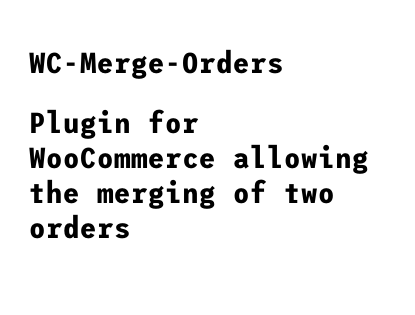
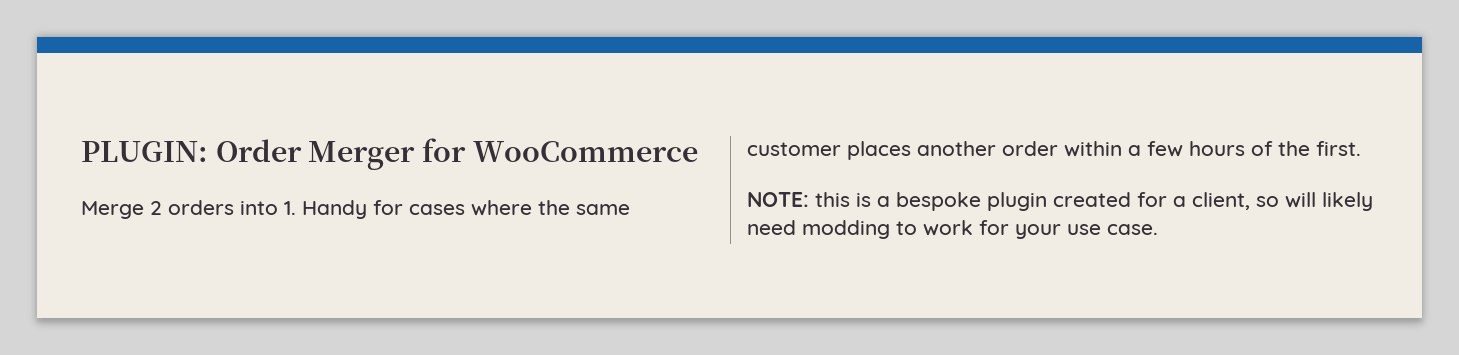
- WC-Merge-Orders
- Plugin for WooCommerce allowing the merging of two orders
+ PLUGIN: Order Merger for WooCommerce
+ Merge 2 orders into 1. Handy for cases where the same customer places another order within a few hours of the first.
+ NOTE: this is a bespoke plugin created for a client, so will likely need modding to work for your use case.

